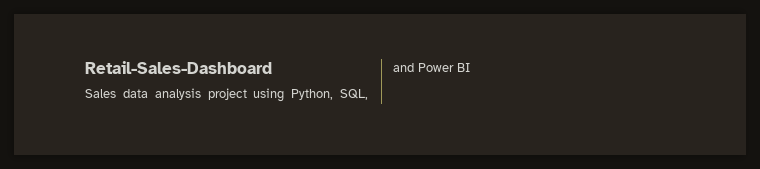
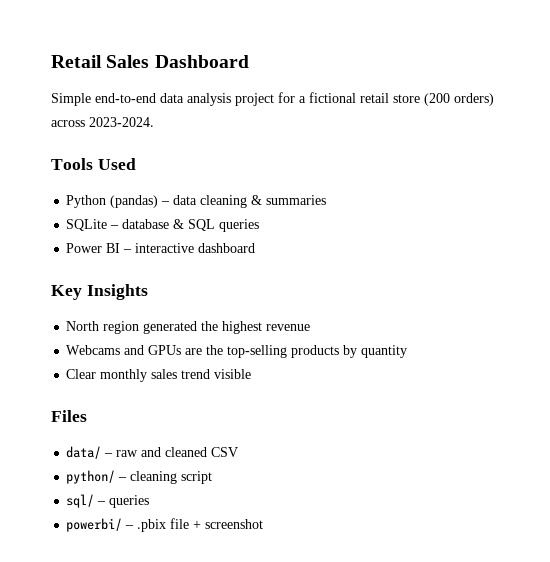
- Retail-Sales-Dashboard
- Sales data analysis project using Python, SQL, and Power BI
+ Retail Sales Dashboard
+ Simple end-to-end data analysis project for a fictional retail store (200 orders) across 2023-2024.
+ Tools Used
+ Python (pandas) – data cleaning & summaries
+ SQLite – database & SQL queries
+ Power BI – interactive dashboard
+ Key Insights
+ North region generated the highest revenue
+ Webcams and GPUs are the top-selling products by quantity
+ Clear monthly sales trend visible
+ Files
+ data/ – raw and cleaned CSV
+ python/ – cleaning script
+ sql/ – queries
+ powerbi/ – .pbix file + screenshot

